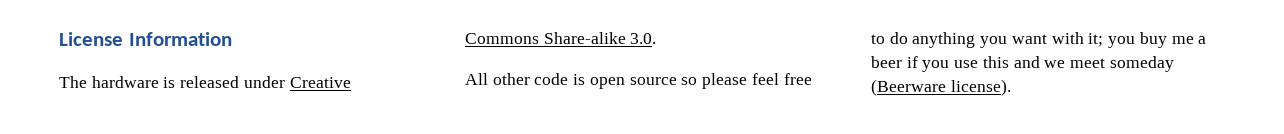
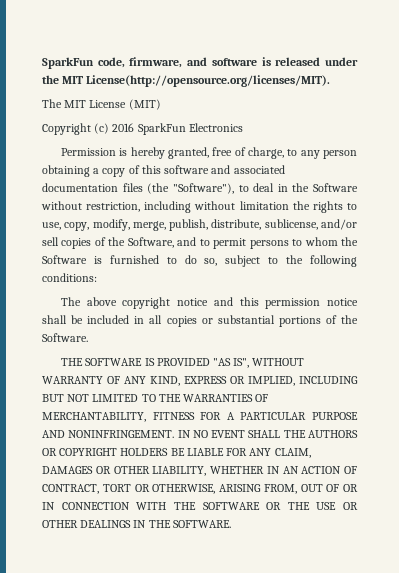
- License Information
- The hardware is released under Creative Commons Share-alike 3.0.
- All other code is open source so please feel free to do anything you want with it; you buy me a beer if you use this and we meet someday (Beerware license).
+ SparkFun code, firmware, and software is released under the MIT License(http://opensource.org/licenses/MIT).
+ The MIT License (MIT)
+ Copyright (c) 2016 SparkFun Electronics
+ Permission is hereby granted, free of charge, to any person obtaining a copy of this software and associated documentation files (the "Software"), to deal in the Software without restriction, including without limitation the rights to use, copy, modify, merge, publish, distribute, sublicense, and/or sell copies of the Software, and to permit persons to whom the Software is furnished to do so, subject to the following conditions:
+ The above copyright notice and this permission notice shall be included in all copies or substantial portions of the Software.
+ THE SOFTWARE IS PROVIDED "AS IS", WITHOUT WARRANTY OF ANY KIND, EXPRESS OR IMPLIED, INCLUDING BUT NOT LIMITED TO THE WARRANTIES OF MERCHANTABILITY, FITNESS FOR A PARTICULAR PURPOSE AND NONINFRINGEMENT. IN NO EVENT SHALL THE AUTHORS OR COPYRIGHT HOLDERS BE LIABLE FOR ANY CLAIM, DAMAGES OR OTHER LIABILITY, WHETHER IN AN ACTION OF CONTRACT, TORT OR OTHERWISE, ARISING FROM, OUT OF OR IN CONNECTION WITH THE SOFTWARE OR THE USE OR OTHER DEALINGS IN THE SOFTWARE.

